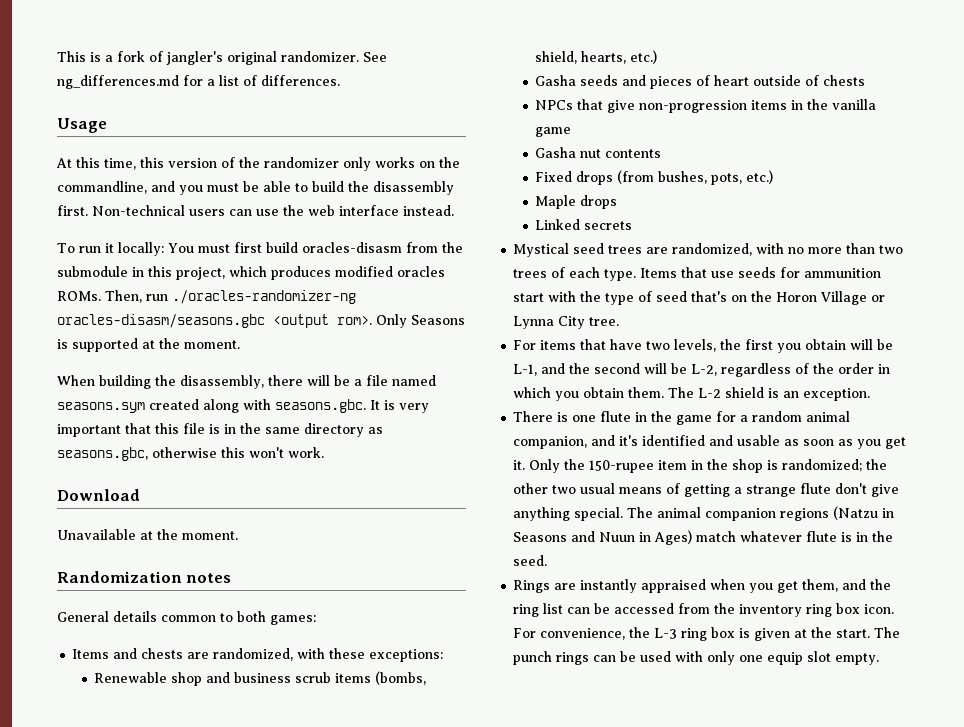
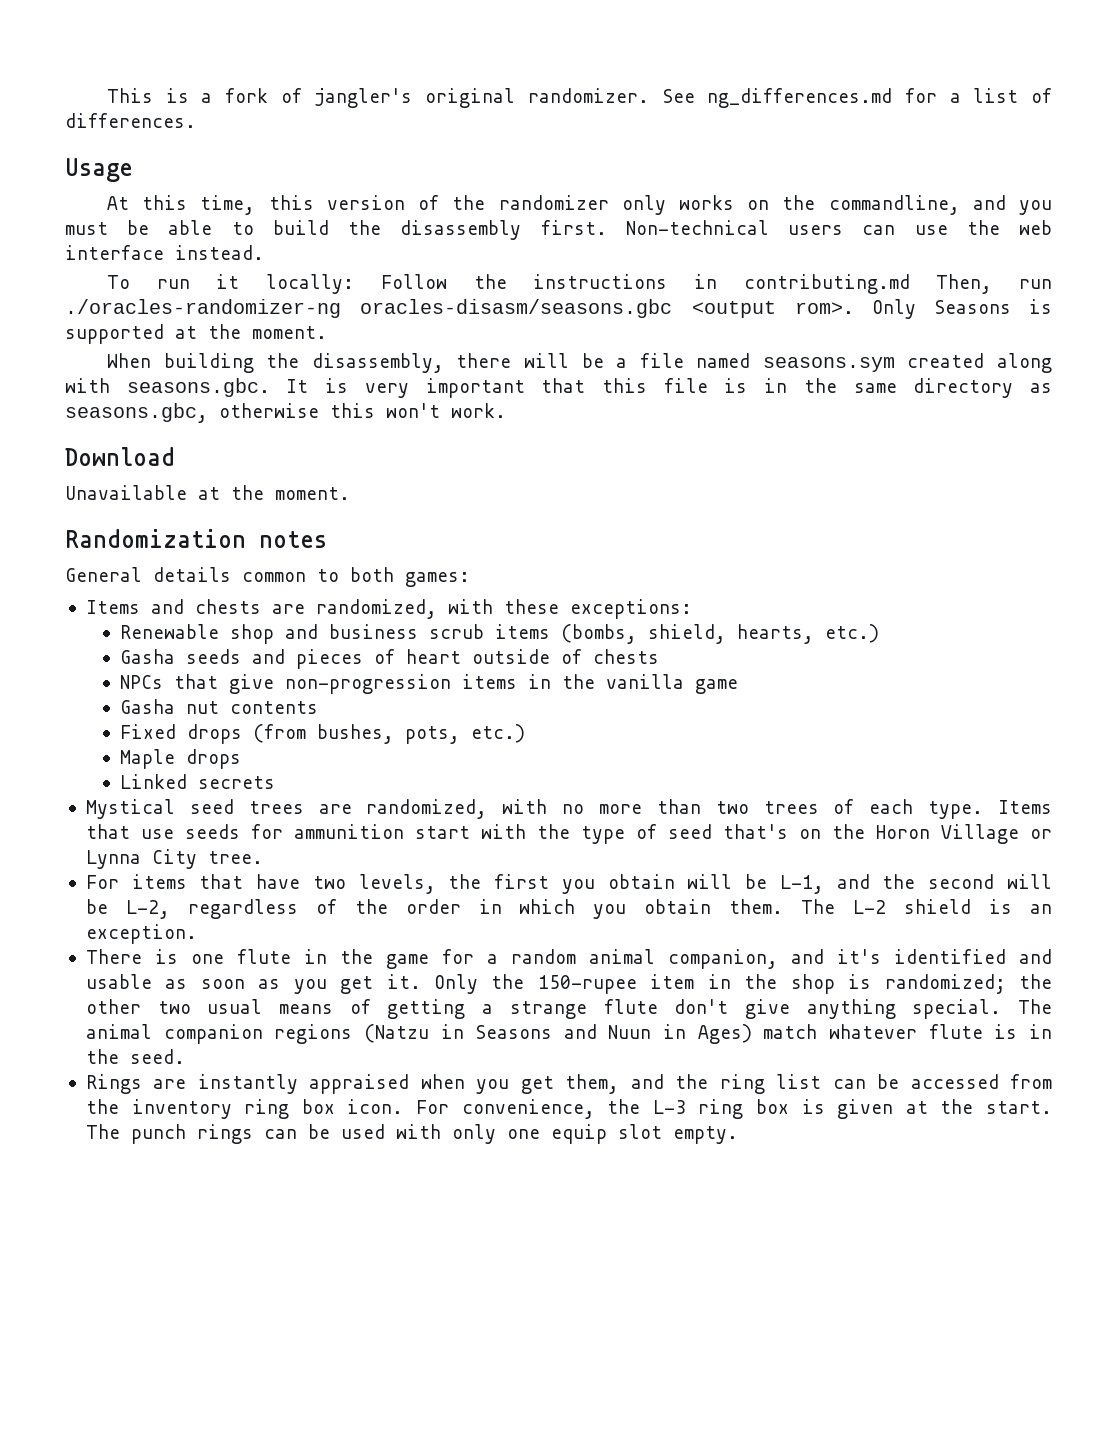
- To run it locally: You must first build oracles-disasm from the submodule in this project, which produces modified oracles ROMs. Then, run ./oracles-randomizer-ng oracles-disasm/seasons.gbc <output rom>.
+ To run it locally: Follow the instructions in contributing.md Then, run ./oracles-randomizer-ng oracles-disasm/seasons.gbc <output rom>.

